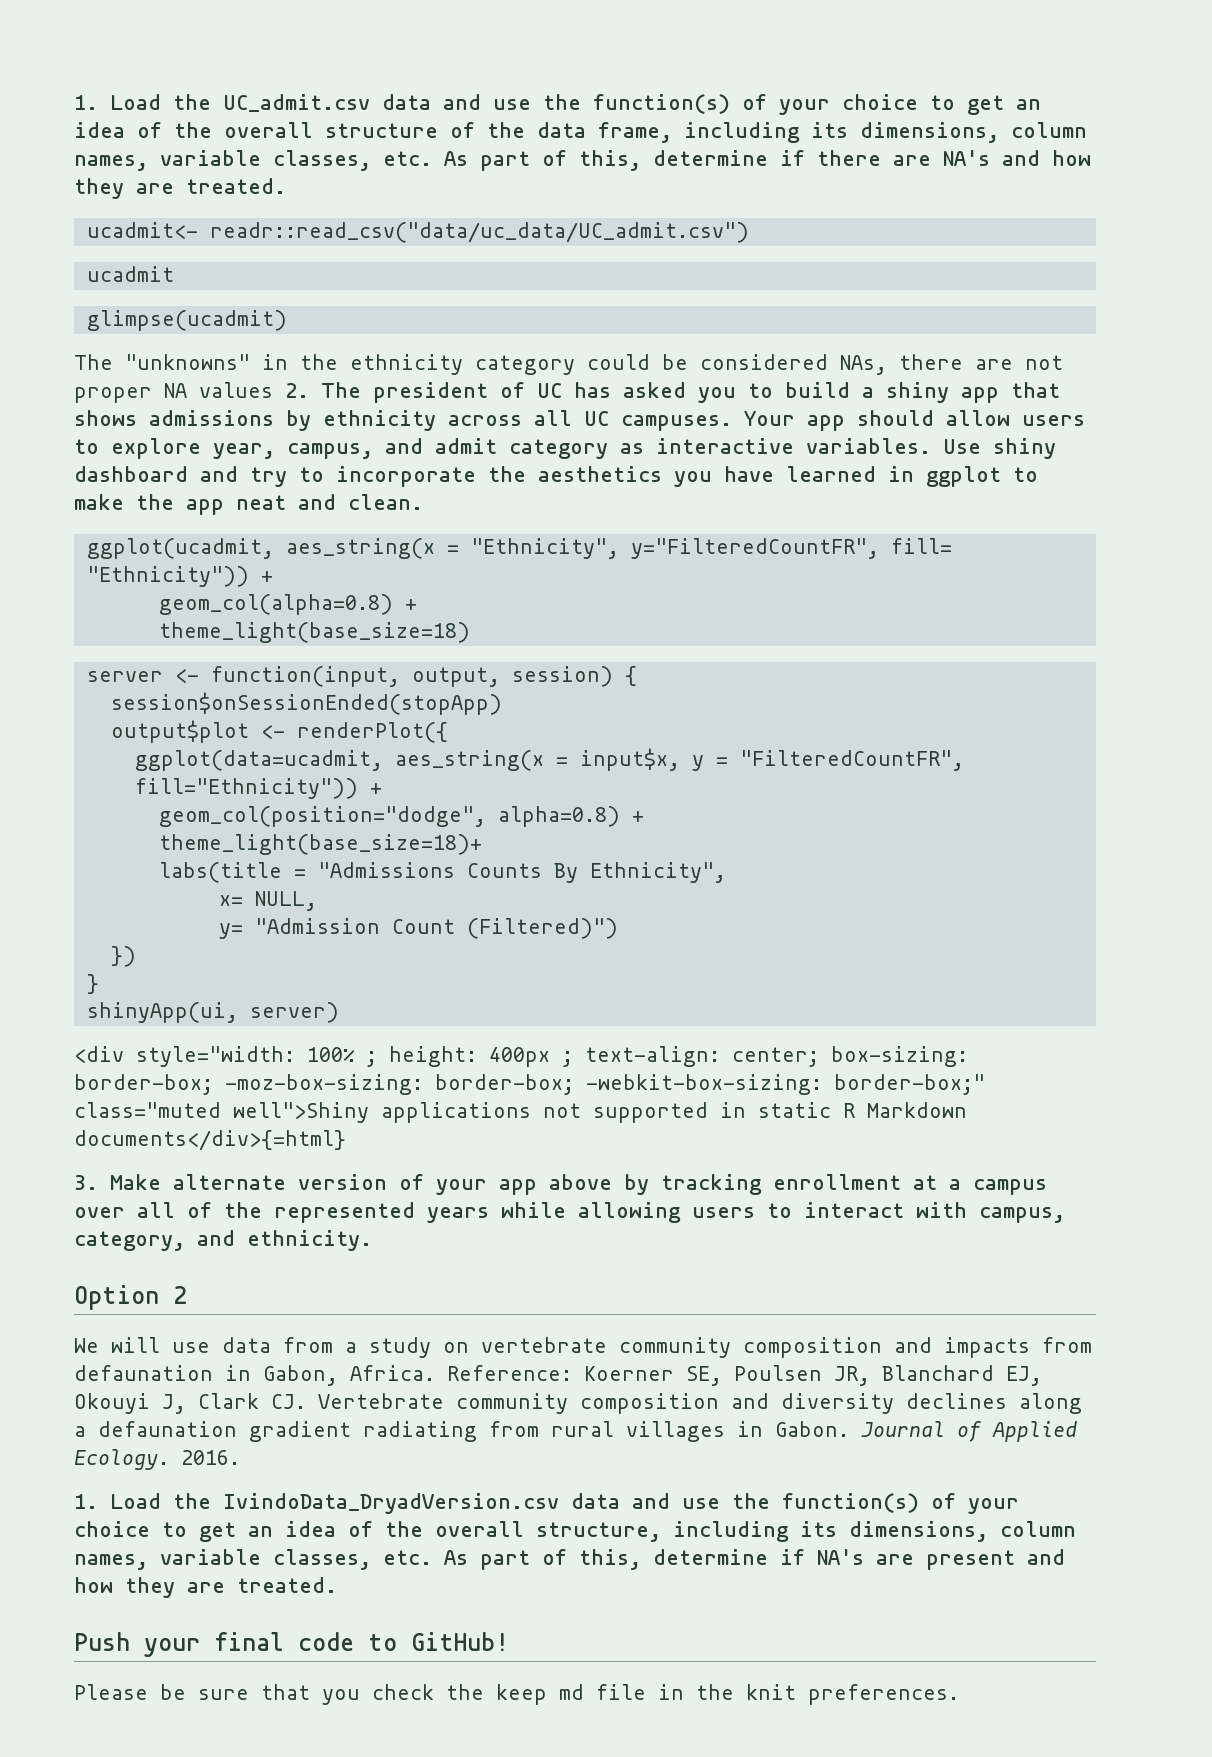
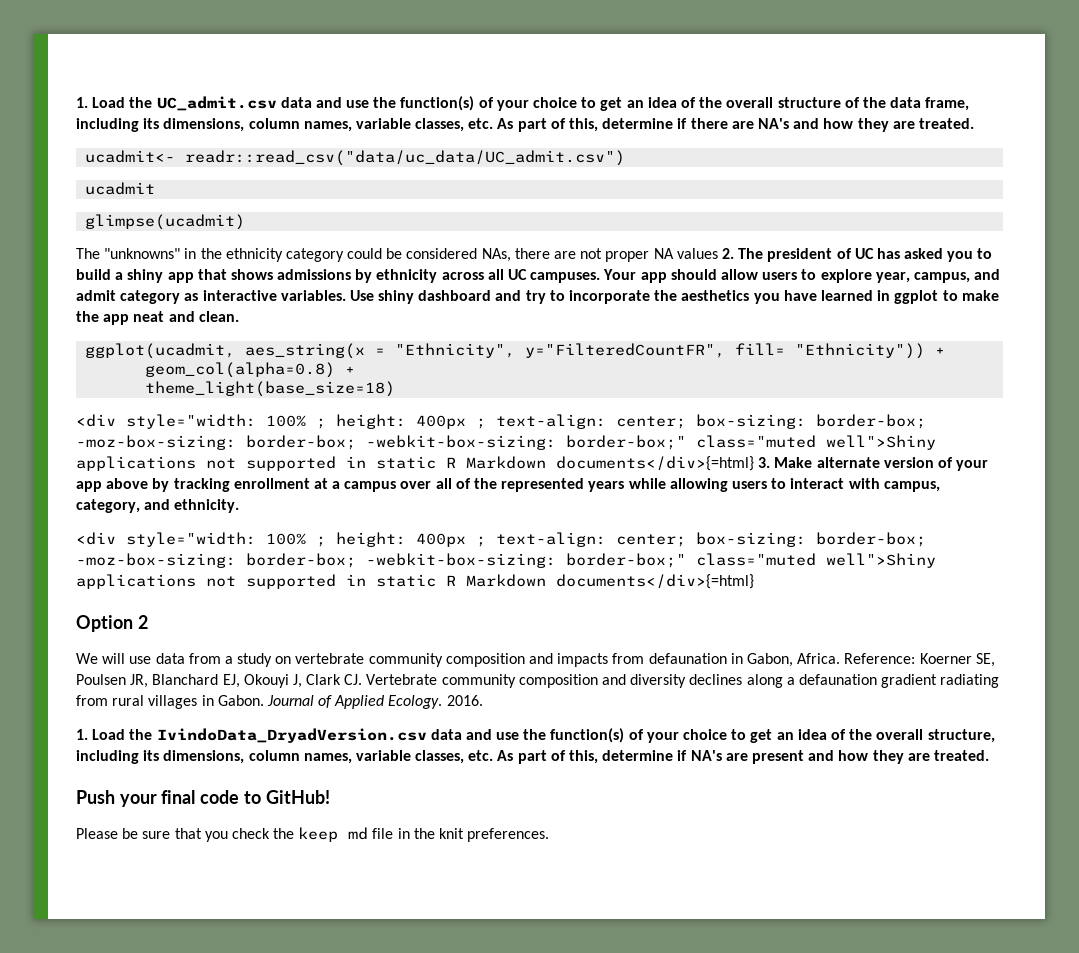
- server <- function(input, output, session) {
- session$onSessionEnded(stopApp)
- output$plot <- renderPlot({
- ggplot(data=ucadmit, aes_string(x = input$x, y = "FilteredCountFR", fill="Ethnicity")) +
- geom_col(position="dodge", alpha=0.8) +
- theme_light(base_size=18)+
- labs(title = "Admissions Counts By Ethnicity",
- x= NULL,
- y= "Admission Count (Filtered)")
- })
- }
- shinyApp(ui, server)
+ <div style="width: 100% ; height: 400px ; text-align: center; box-sizing: border-box; -moz-box-sizing: border-box; -webkit-box-sizing: border-box;" class="muted well">Shiny applications not supported in static R Markdown documents</div>{=html} 3. Make alternate version of your app above by tracking enrollment at a campus over all of the represented years while allowing users to interact with campus, category, and ethnicity.
  <div style="width: 100% ; height: 400px ; text-align: center; box-sizing: border-box; -moz-box-sizing: border-box; -webkit-box-sizing: border-box;" class="muted well">Shiny applications not supported in static R Markdown documents</div>{=html}
- 3. Make alternate version of your app above by tracking enrollment at a campus over all of the represented years while allowing users to interact with campus, category, and ethnicity.

